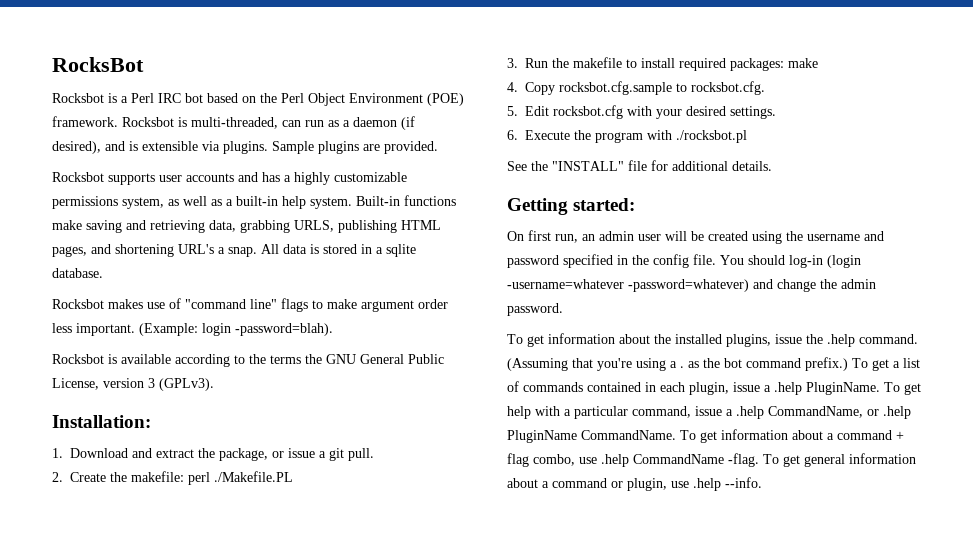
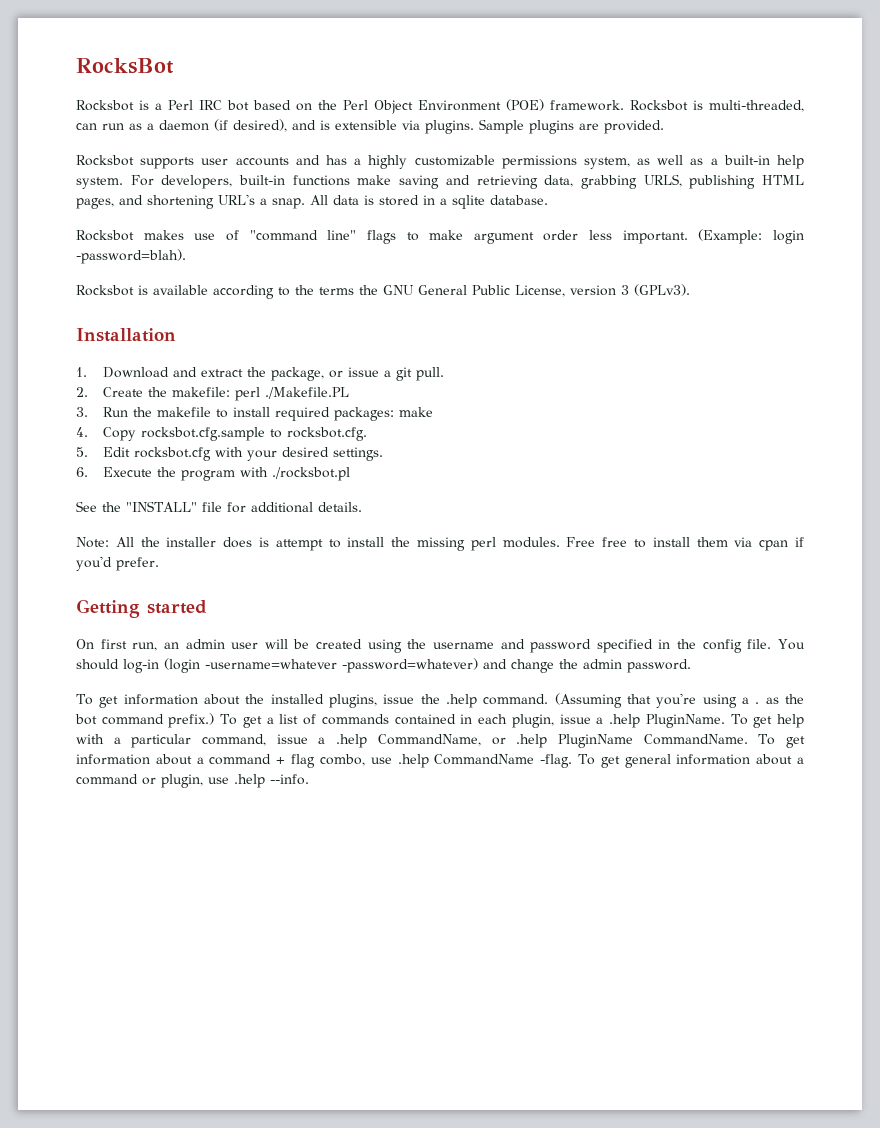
- Built-in functions make saving and retrieving data, grabbing URLS, publishing HTML pages, and shortening URL's a snap.
+ For developers, built-in functions make saving and retrieving data, grabbing URLS, publishing HTML pages, and shortening URL's a snap.
- Installation:
+ Installation
+ Note: All the installer does is attempt to install the missing perl modules. Free free to install them via cpan if you'd prefer.
- Getting started:
+ Getting started

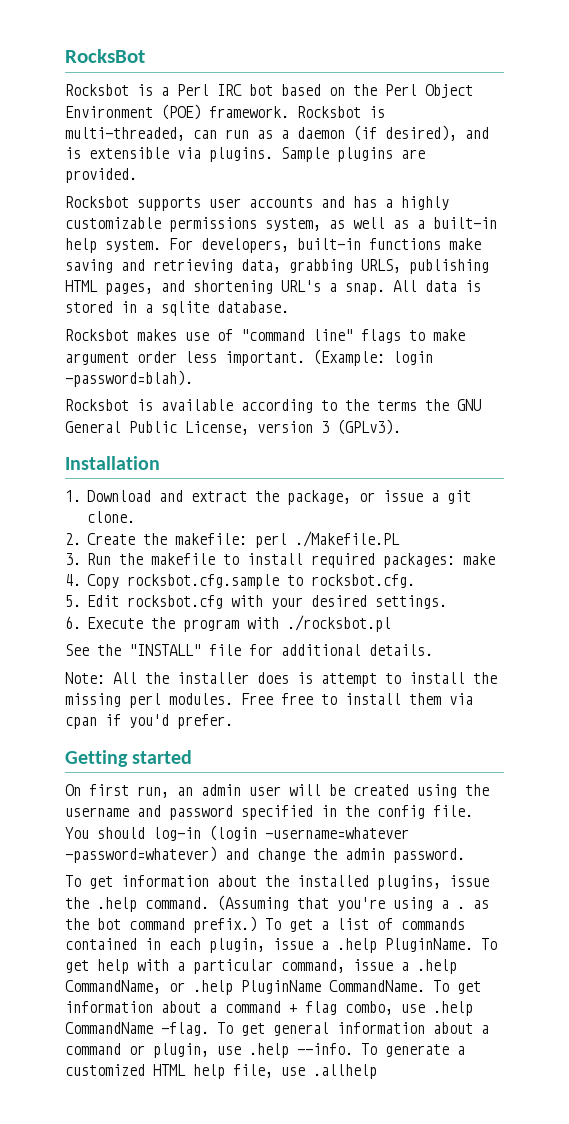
- 1. Download and extract the package, or issue a git pull.
+ 1. Download and extract the package, or issue a git clone.
+ To generate a customized HTML help file, use .allhelp

